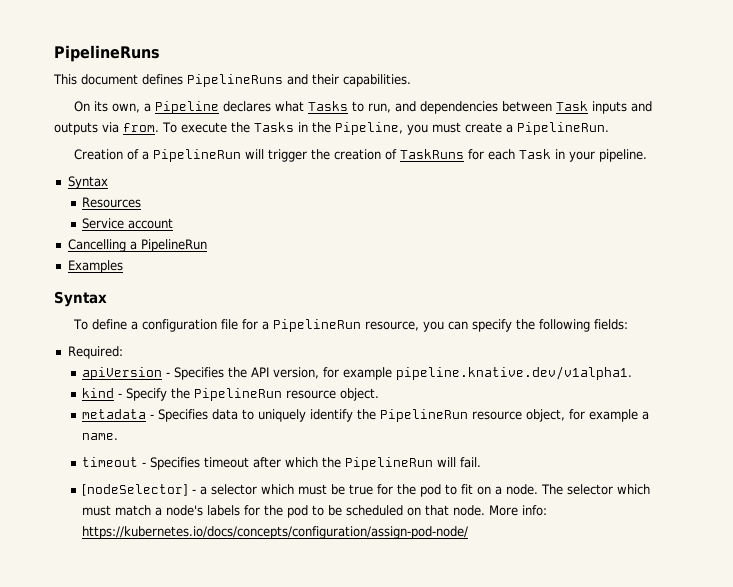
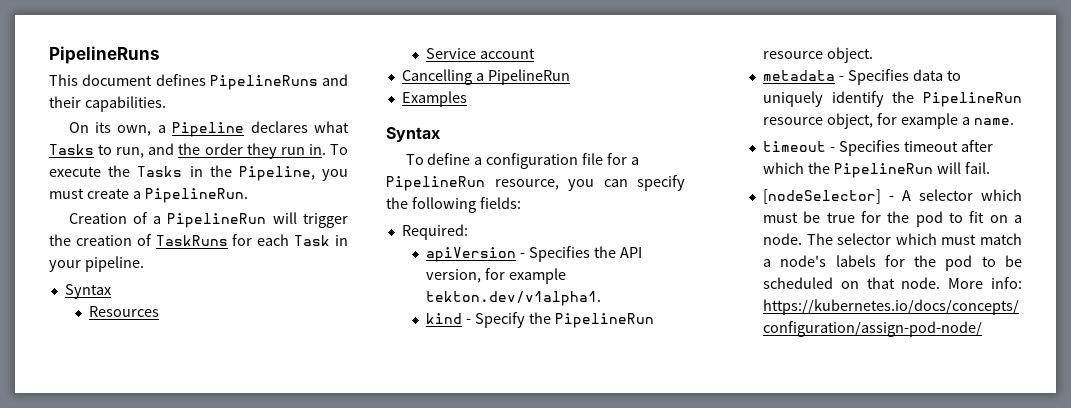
- On its own, a Pipeline declares what Tasks to run, and dependencies between Task inputs and outputs via from.
+ On its own, a Pipeline declares what Tasks to run, and the order they run in.
- apiVersion - Specifies the API version, for example pipeline.knative.dev/v1alpha1.
+ apiVersion - Specifies the API version, for example tekton.dev/v1alpha1.
- [nodeSelector] - a selector which must be true for the pod to fit on a node.
+ [nodeSelector] - A selector which must be true for the pod to fit on a node.

